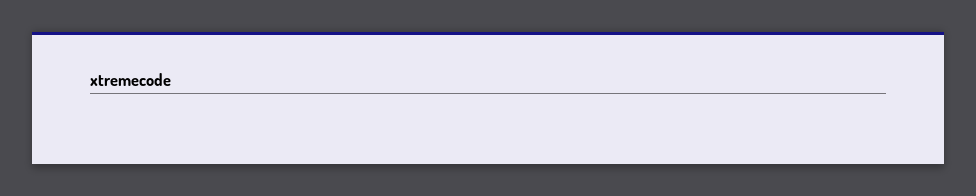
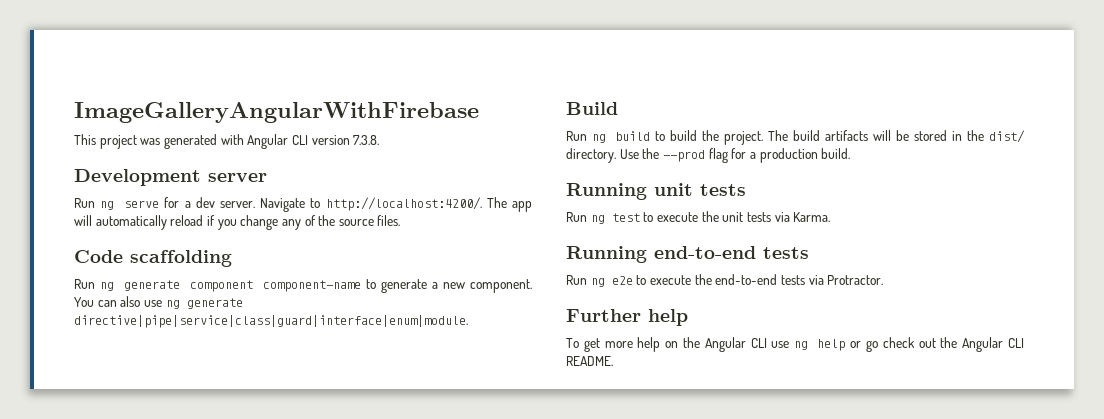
- xtremecode
+ ImageGalleryAngularWithFirebase
+ This project was generated with Angular CLI version 7.3.8.
+ Development server
+ Run ng serve for a dev server. Navigate to http://localhost:4200/. The app will automatically reload if you change any of the source files.
+ Code scaffolding
+ Run ng generate component component-name to generate a new component. You can also use ng generate directive|pipe|service|class|guard|interface|enum|module.
+ Build
+ Run ng build to build the project. The build artifacts will be stored in the dist/ directory. Use the --prod flag for a production build.
+ Running unit tests
+ Run ng test to execute the unit tests via Karma.
+ Running end-to-end tests
+ Run ng e2e to execute the end-to-end tests via Protractor.
+ Further help
+ To get more help on the Angular CLI use ng help or go check out the Angular CLI README.

